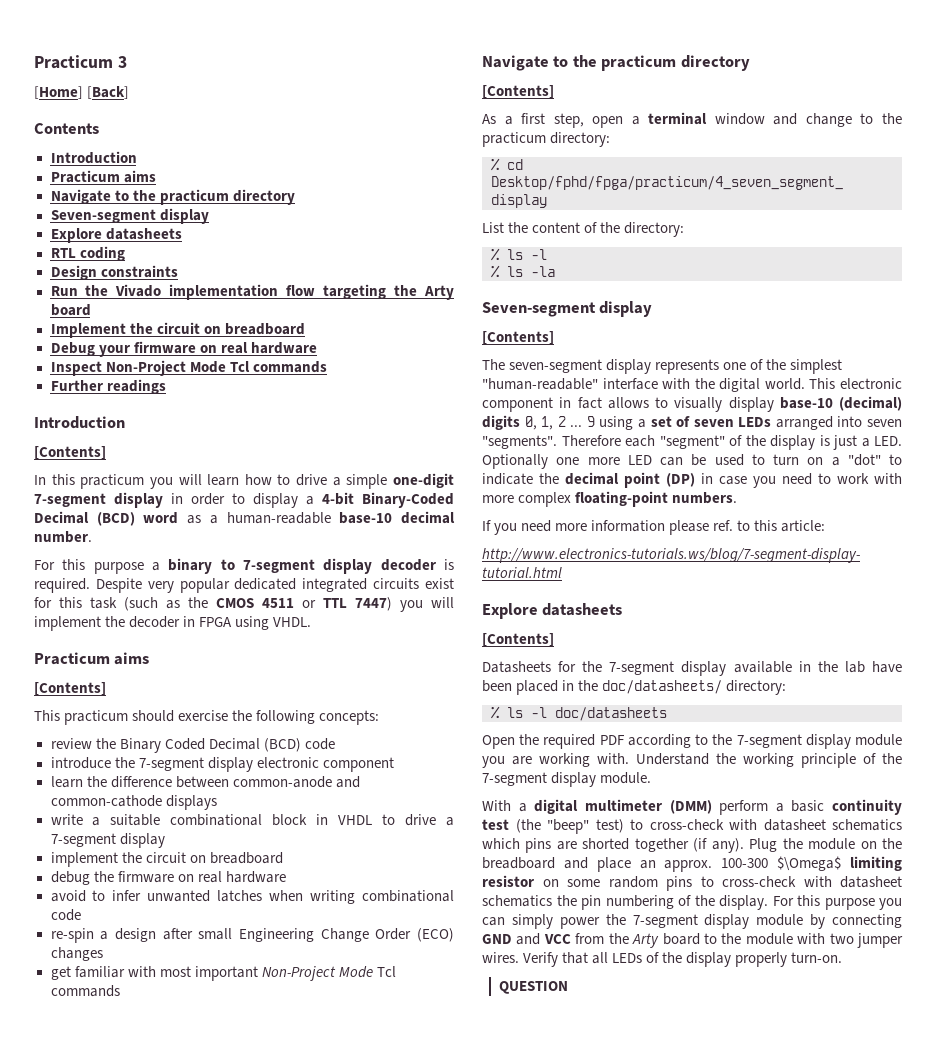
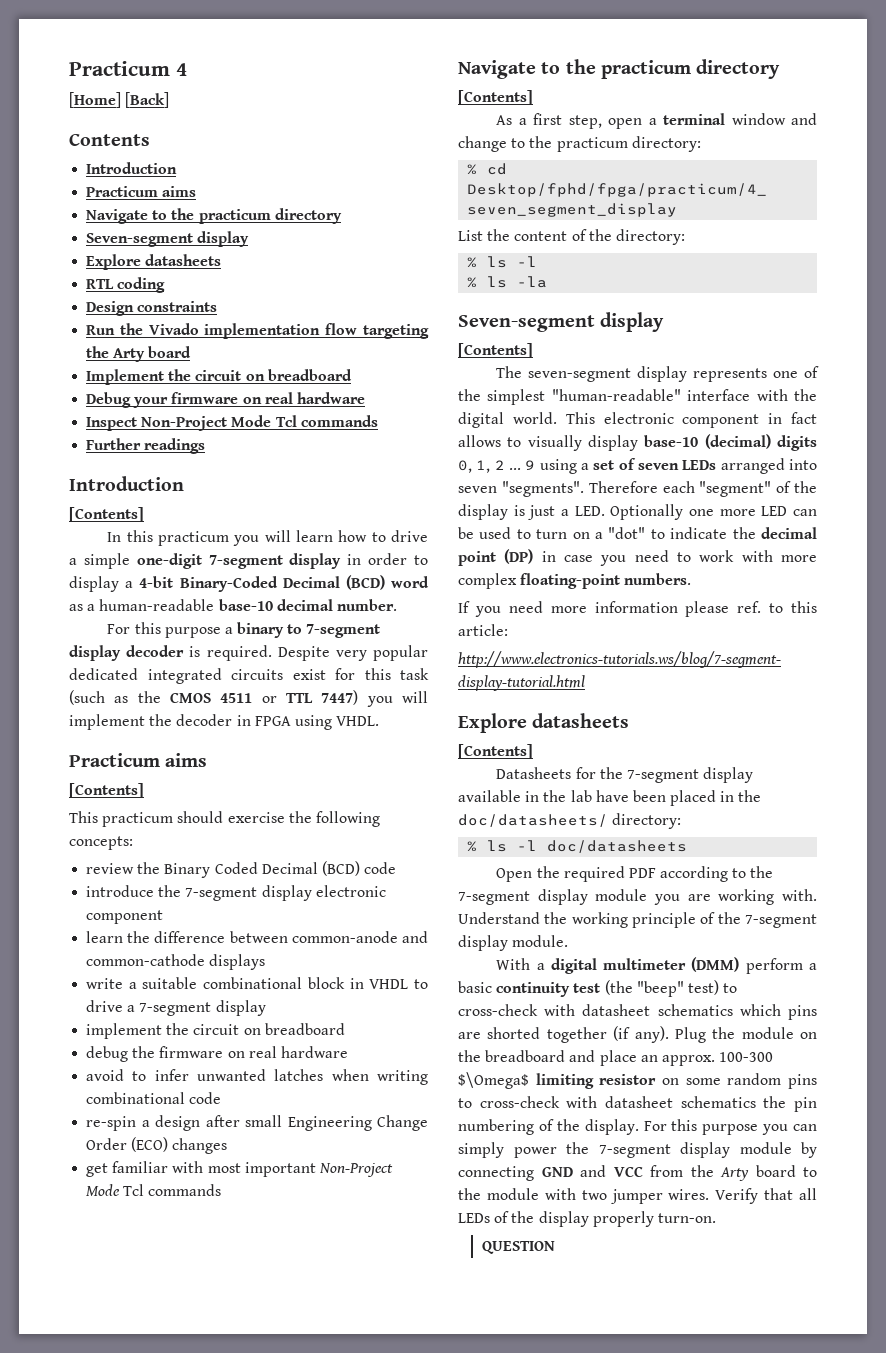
- Practicum 3
+ Practicum 4

